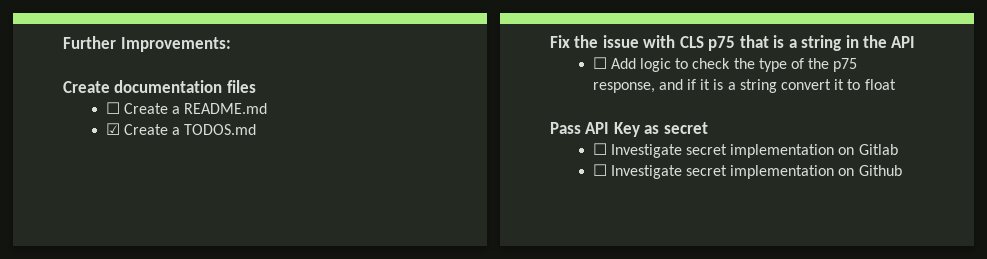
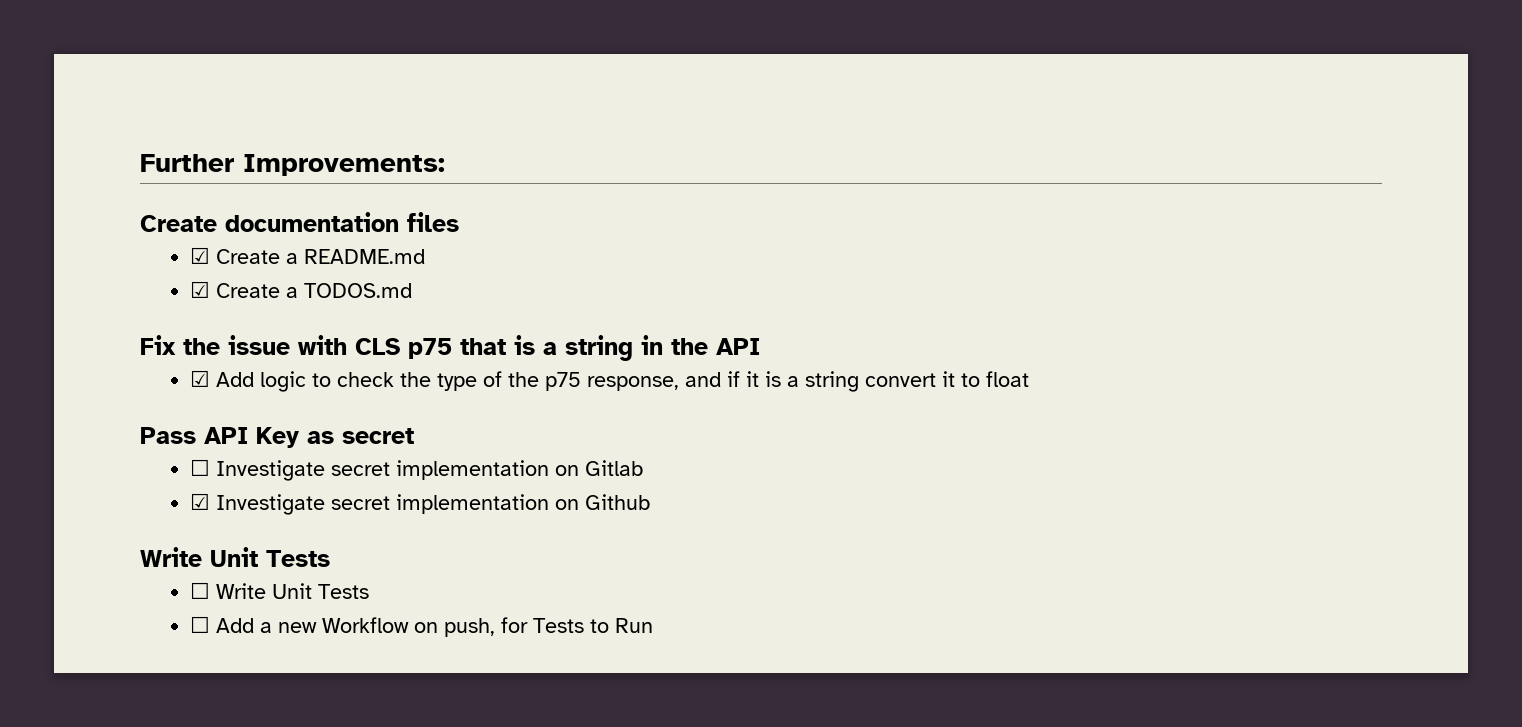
- ☐ Create a README.md
+ ☑ Create a README.md
- ☐ Add logic to check the type of the p75 response, and if it is a string convert it to float
+ ☑ Add logic to check the type of the p75 response, and if it is a string convert it to float
- ☐ Investigate secret implementation on Github
+ ☑ Investigate secret implementation on Github
+ Write Unit Tests
+ ☐ Write Unit Tests
+ ☐ Add a new Workflow on push, for Tests to Run

